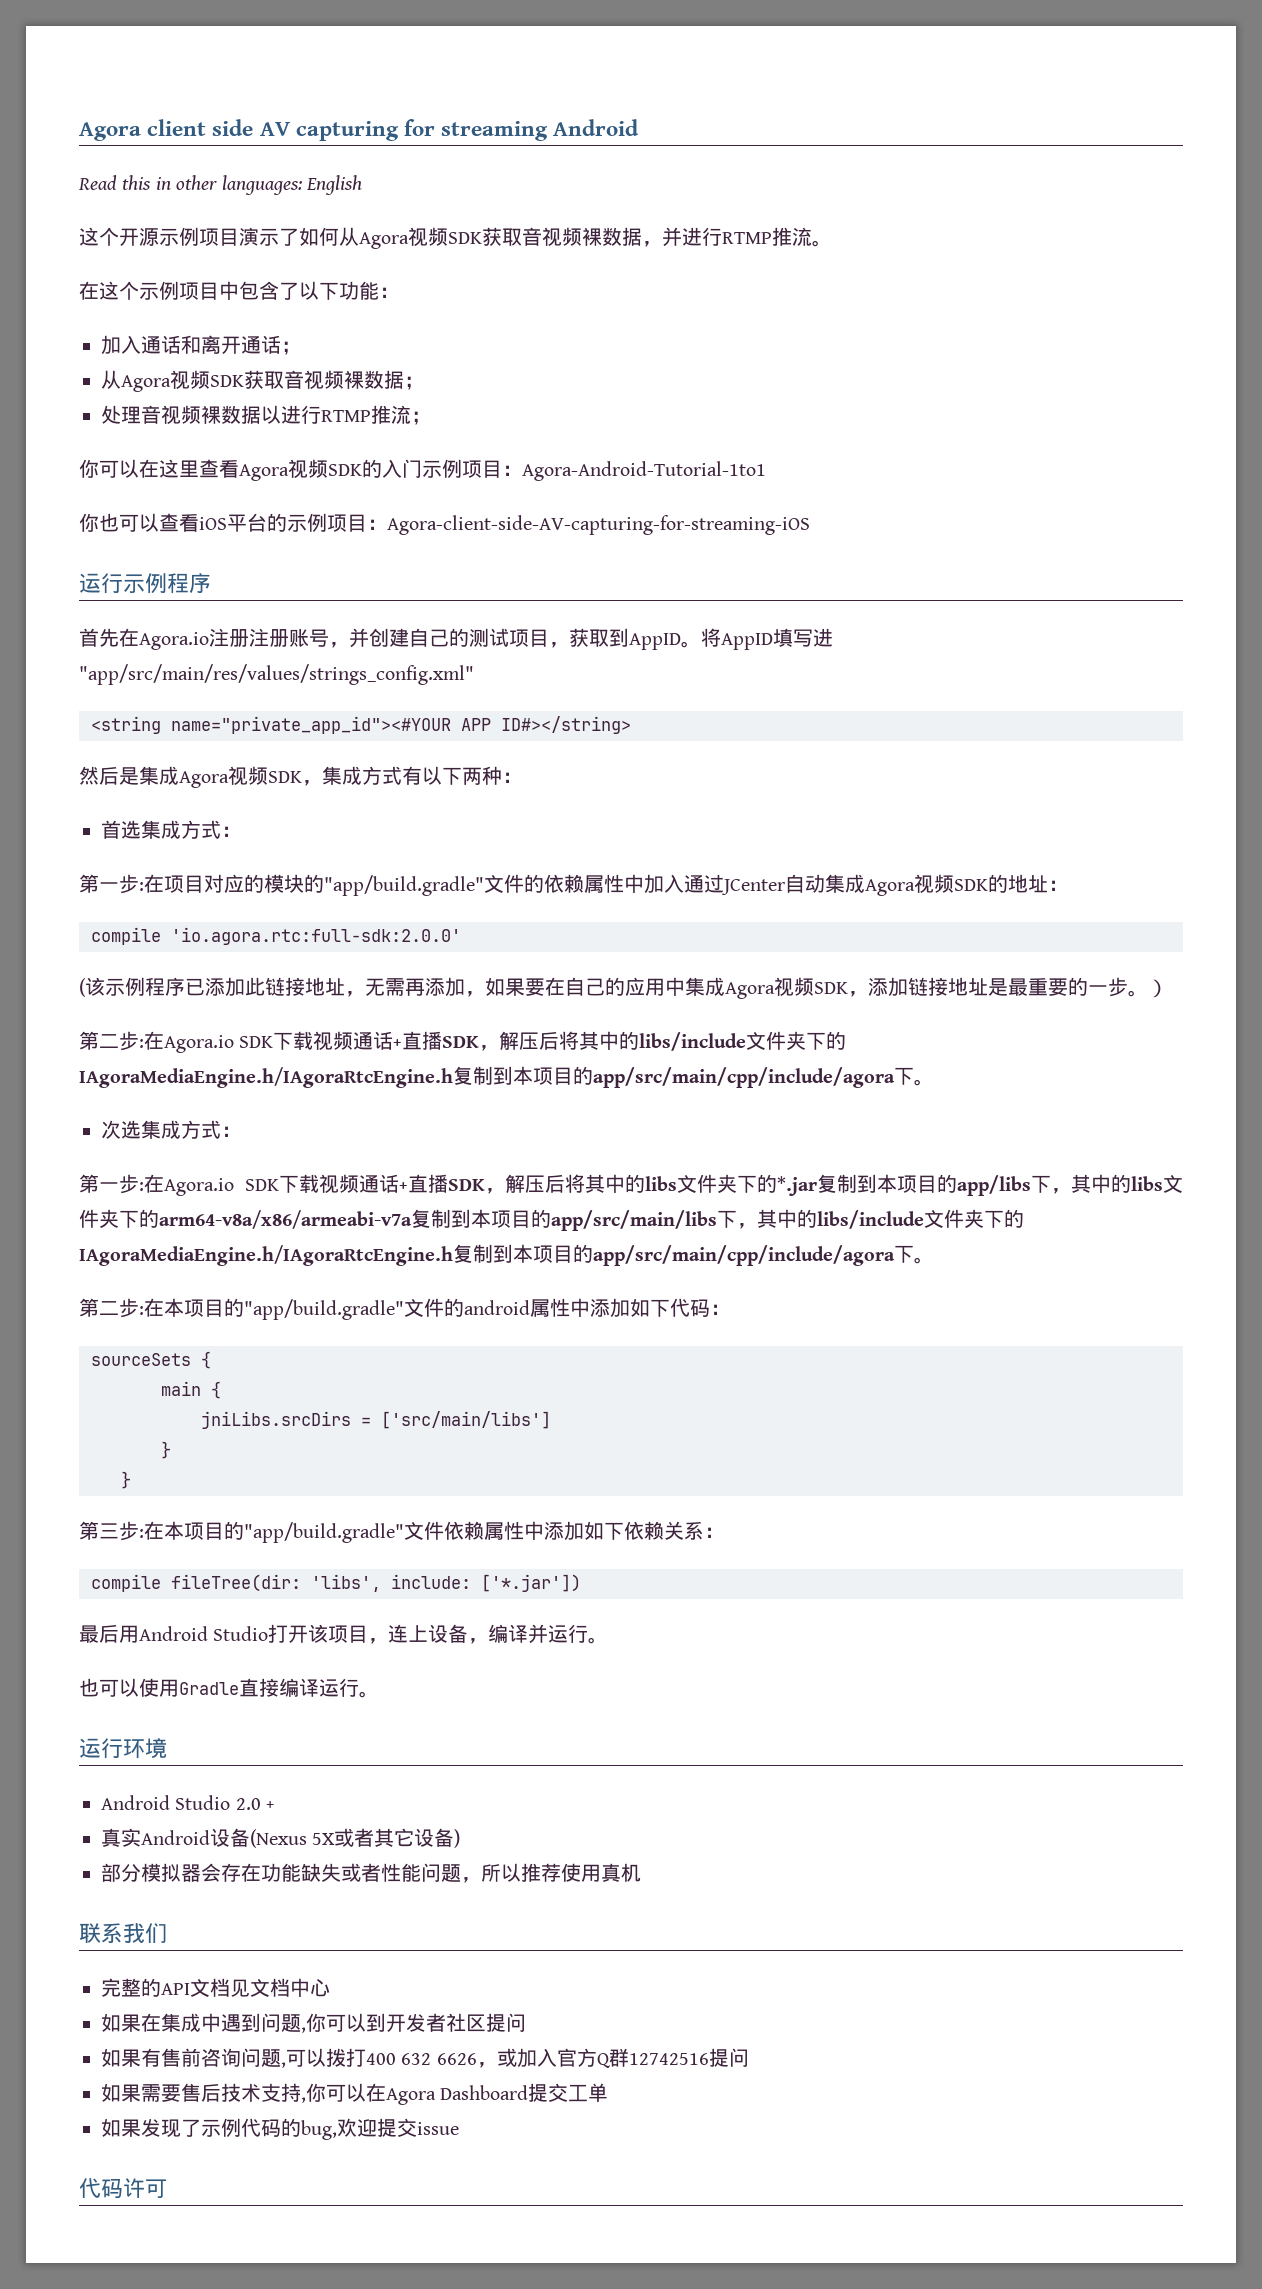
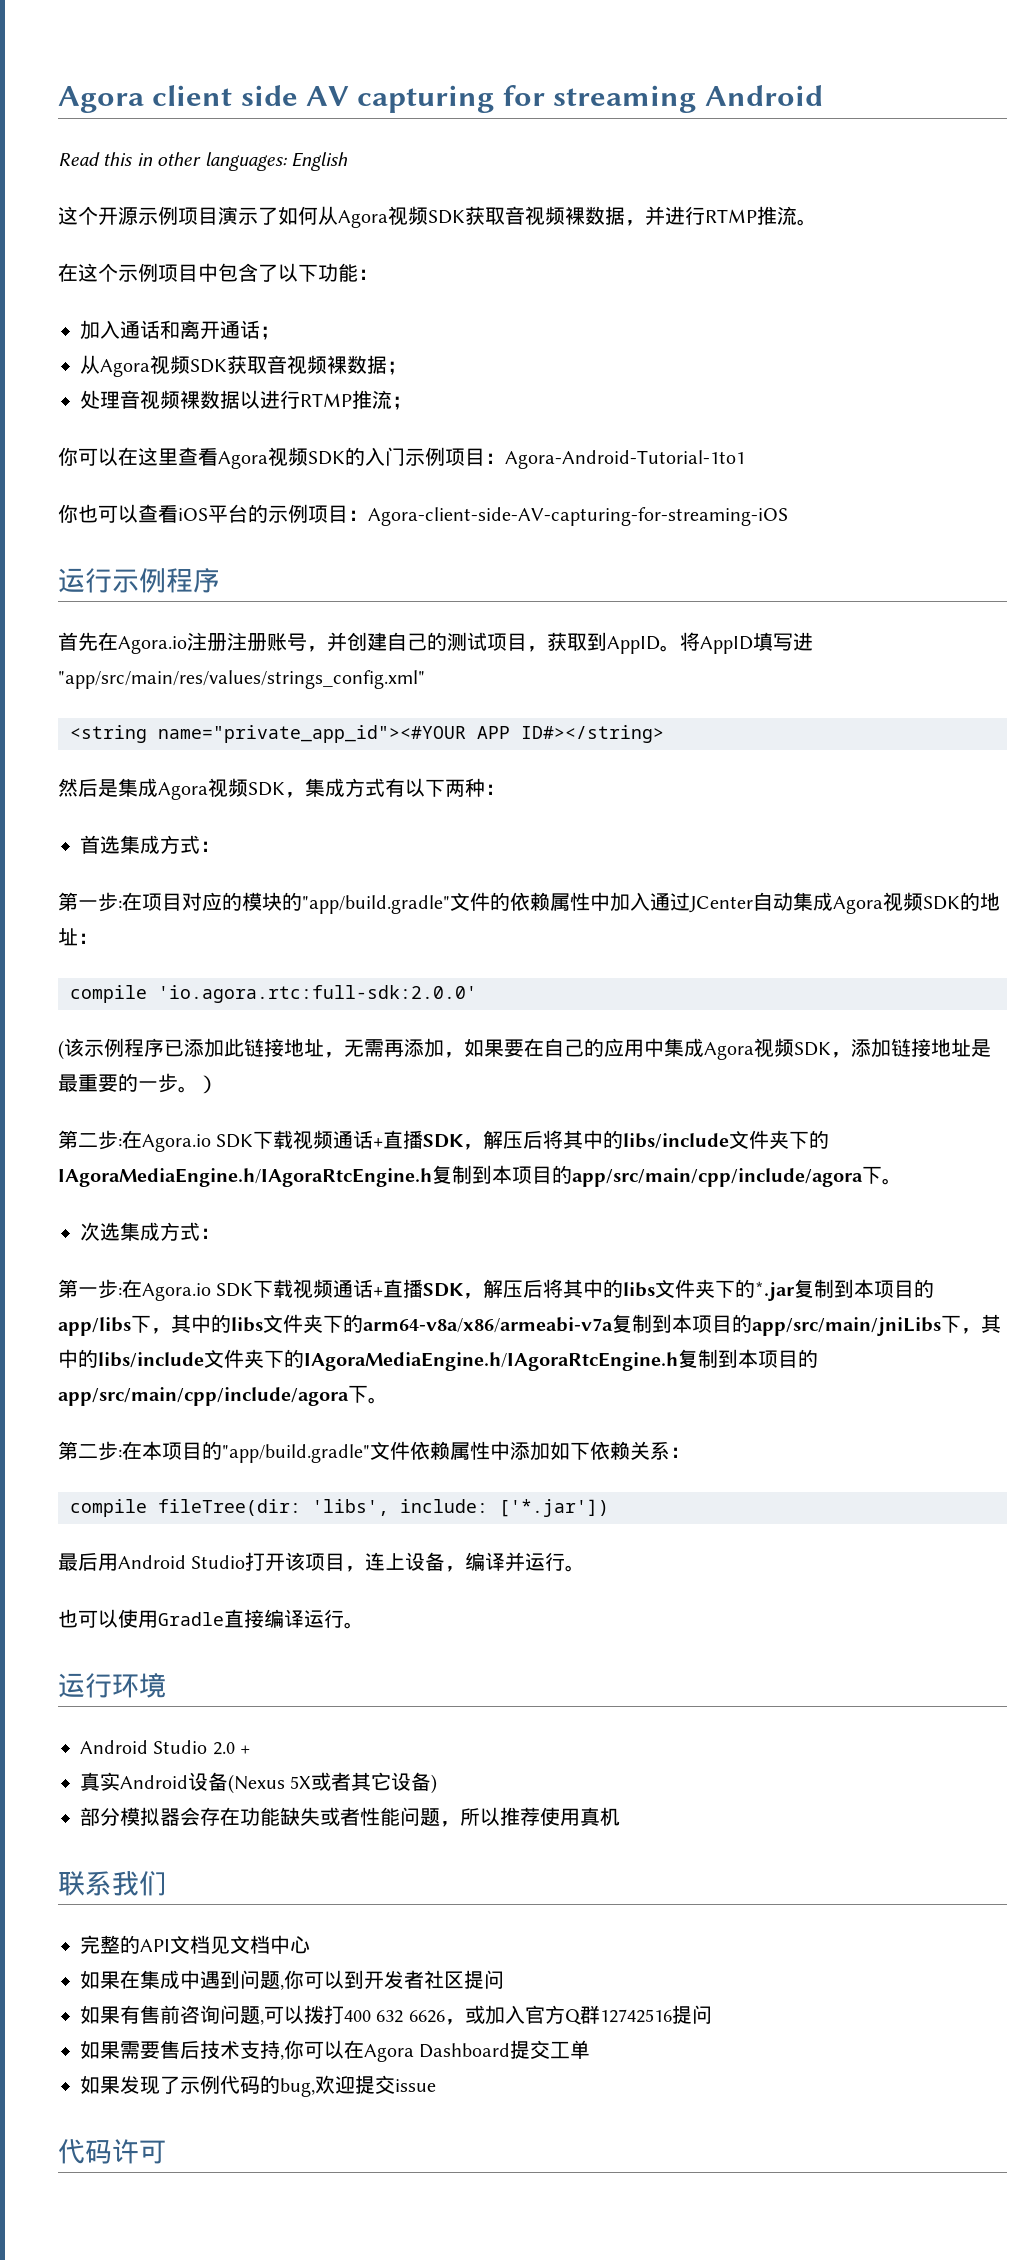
- 第一步:在Agora.io SDK下载视频通话+直播SDK，解压后将其中的libs文件夹下的*.jar复制到本项目的app/libs下，其中的libs文件夹下的arm64-v8a/x86/armeabi-v7a复制到本项目的app/src/main/libs下，其中的libs/include文件夹下的IAgoraMediaEngine.h/IAgoraRtcEngine.h复制到本项目的app/src/main/cpp/include/agora下。
+ 第一步:在Agora.io SDK下载视频通话+直播SDK，解压后将其中的libs文件夹下的*.jar复制到本项目的app/libs下，其中的libs文件夹下的arm64-v8a/x86/armeabi-v7a复制到本项目的app/src/main/jniLibs下，其中的libs/include文件夹下的IAgoraMediaEngine.h/IAgoraRtcEngine.h复制到本项目的app/src/main/cpp/include/agora下。
- 第二步:在本项目的"app/build.gradle"文件的android属性中添加如下代码：
- sourceSets {
- main {
- jniLibs.srcDirs = ['src/main/libs']
- }
- }
- 第三步:在本项目的"app/build.gradle"文件依赖属性中添加如下依赖关系：
+ 第二步:在本项目的"app/build.gradle"文件依赖属性中添加如下依赖关系：

